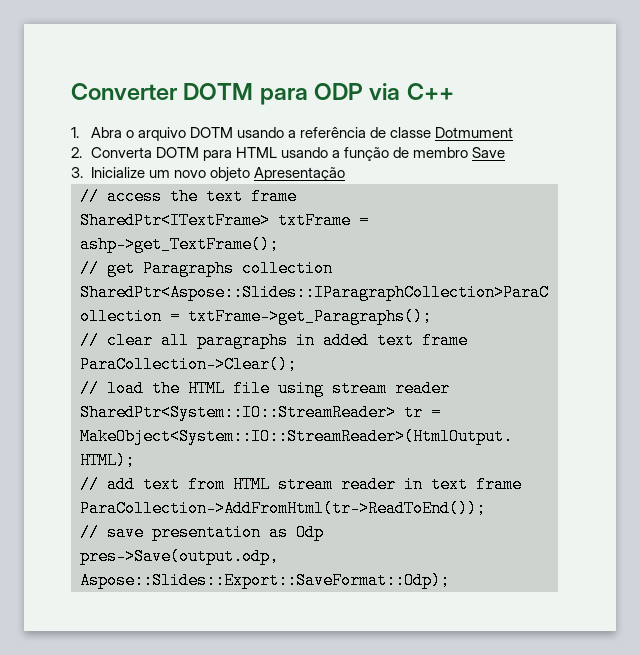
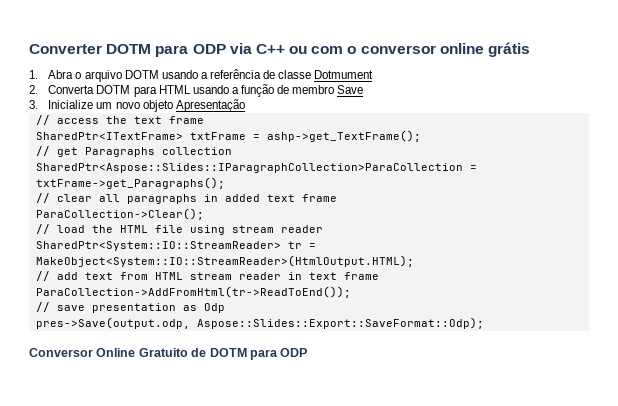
- Converter DOTM para ODP via C++
+ Converter DOTM para ODP via C++ ou com o conversor online grátis
+ Conversor Online Gratuito de DOTM para ODP

